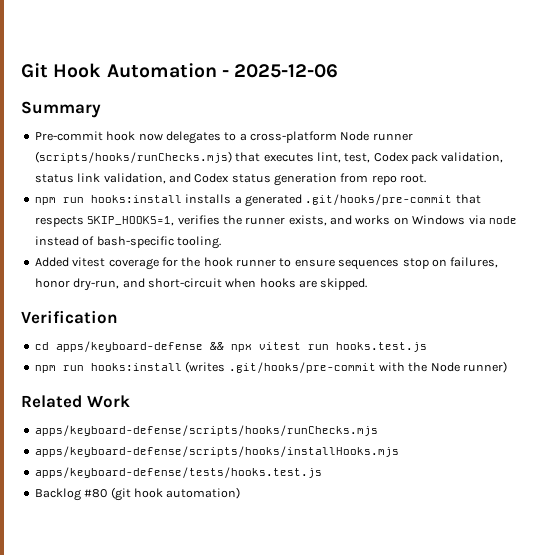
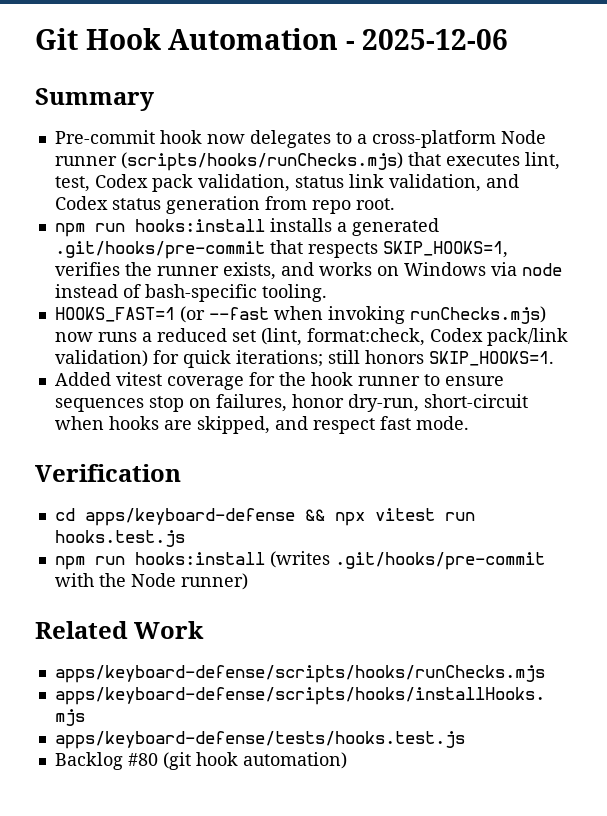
+ HOOKS_FAST=1 (or --fast when invoking runChecks.mjs) now runs a reduced set (lint, format:check, Codex pack/link validation) for quick iterations; still honors SKIP_HOOKS=1.
- Added vitest coverage for the hook runner to ensure sequences stop on failures, honor dry-run, and short-circuit when hooks are skipped.
+ Added vitest coverage for the hook runner to ensure sequences stop on failures, honor dry-run, short-circuit when hooks are skipped, and respect fast mode.

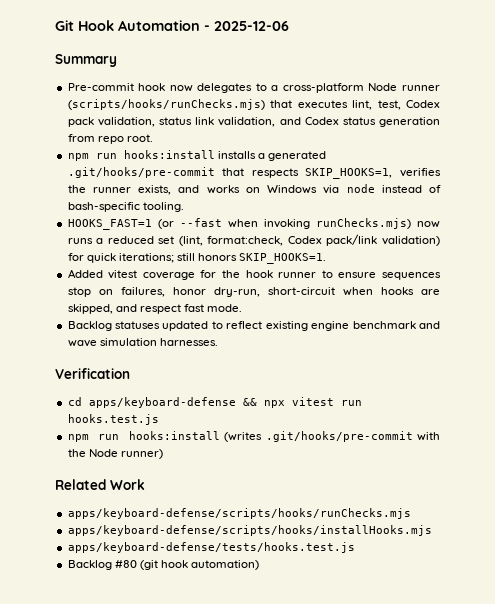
+ Backlog statuses updated to reflect existing engine benchmark and wave simulation harnesses.

